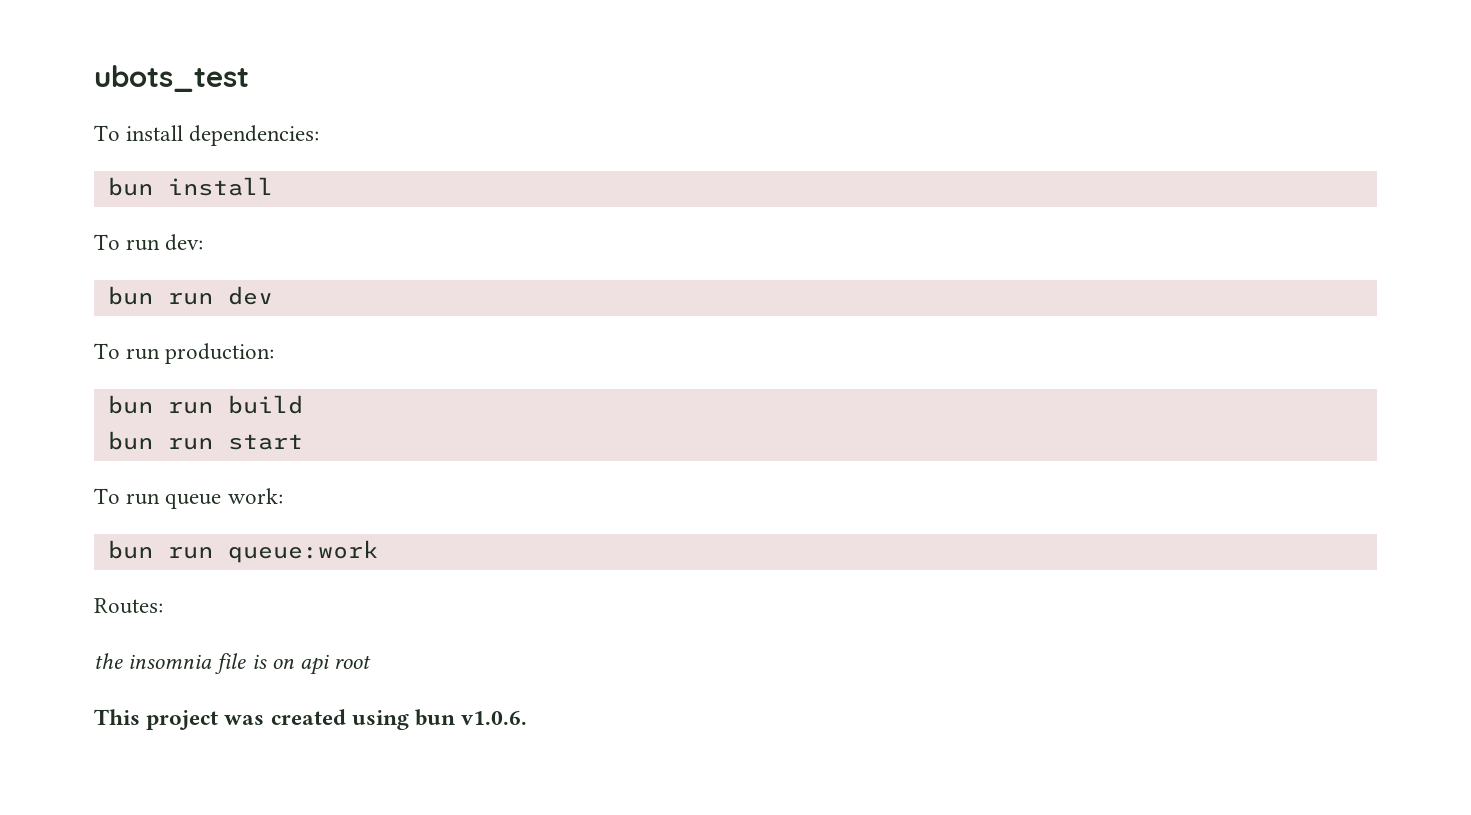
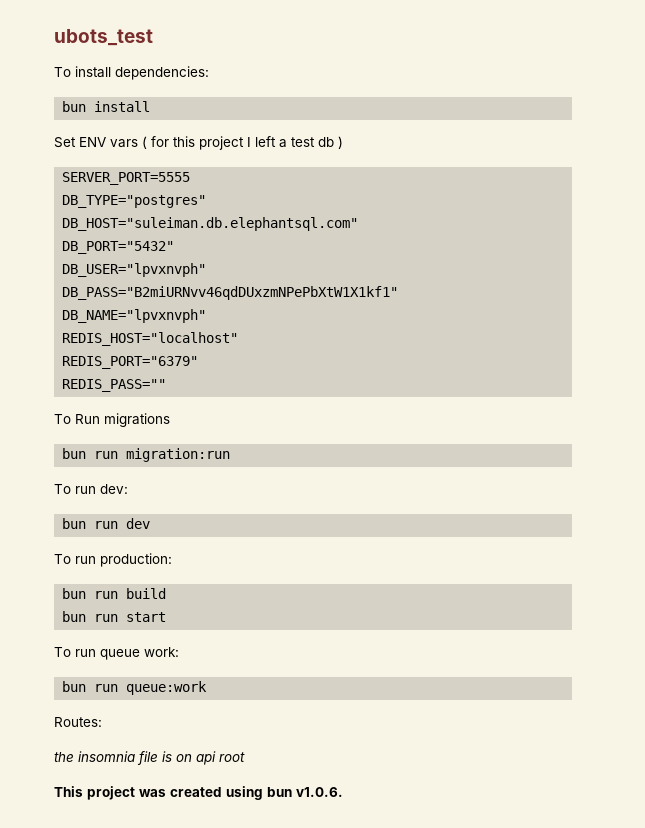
+ Set ENV vars ( for this project I left a test db )
+ SERVER_PORT=5555
+ DB_TYPE="postgres"
+ DB_HOST="suleiman.db.elephantsql.com"
+ DB_PORT="5432"
+ DB_USER="lpvxnvph"
+ DB_PASS="B2miURNvv46qdDUxzmNPePbXtW1X1kf1"
+ DB_NAME="lpvxnvph"
+ REDIS_HOST="localhost"
+ REDIS_PORT="6379"
+ REDIS_PASS=""
+ To Run migrations
+ bun run migration:run

